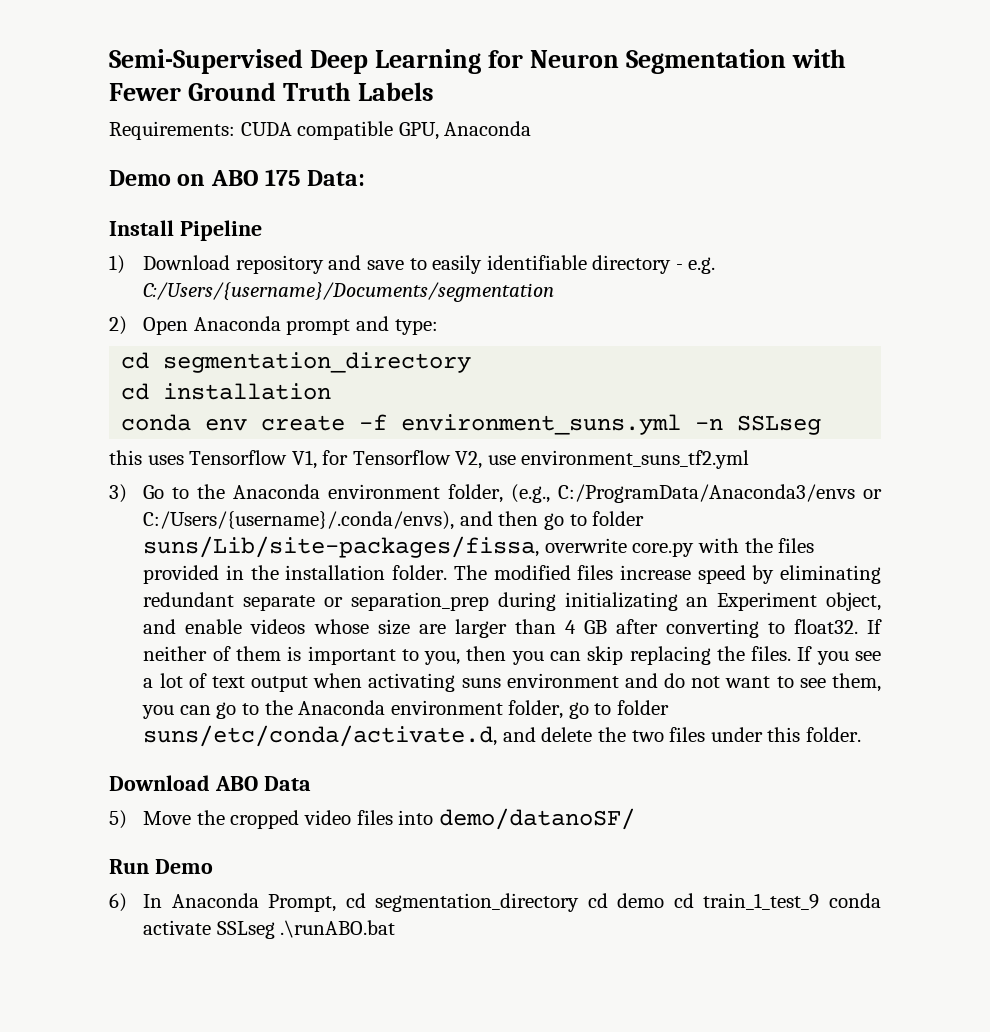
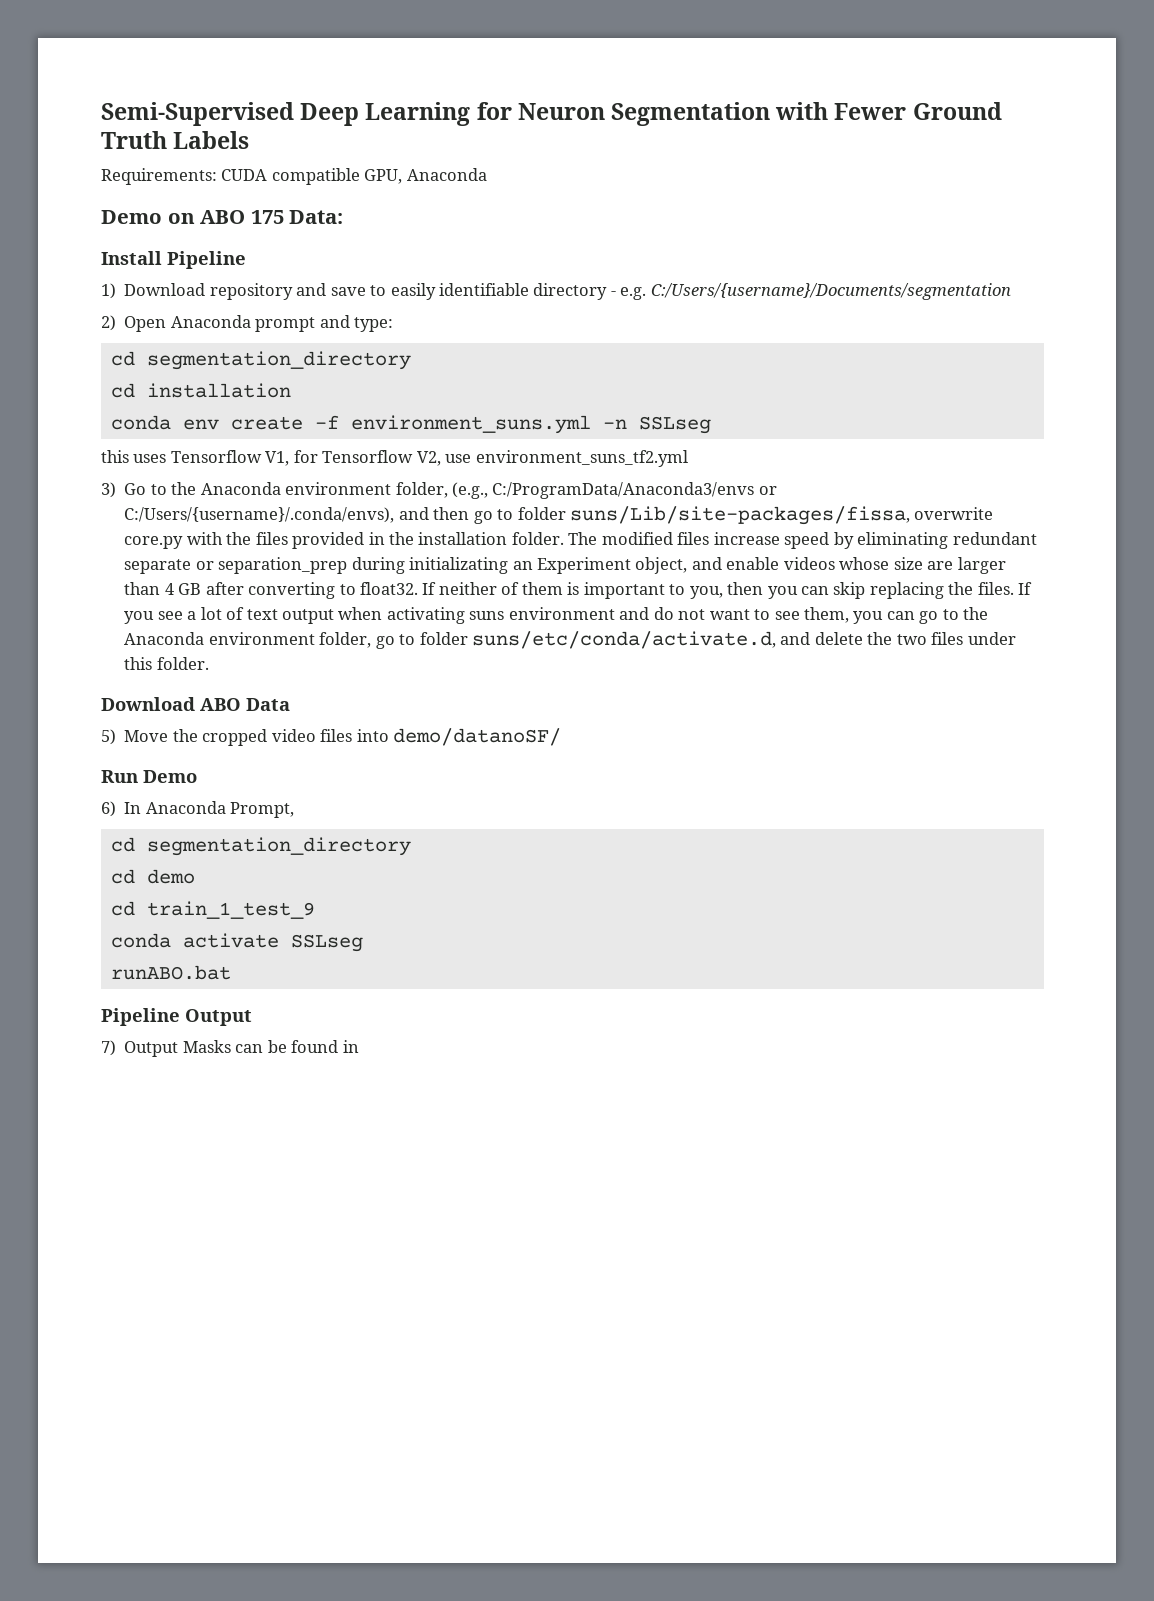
- 6) In Anaconda Prompt, cd segmentation_directory cd demo cd train_1_test_9 conda activate SSLseg .\runABO.bat
+ 6) In Anaconda Prompt,
+ cd segmentation_directory
+ cd demo
+ cd train_1_test_9
+ conda activate SSLseg
+ runABO.bat
+ Pipeline Output
+ 7) Output Masks can be found in

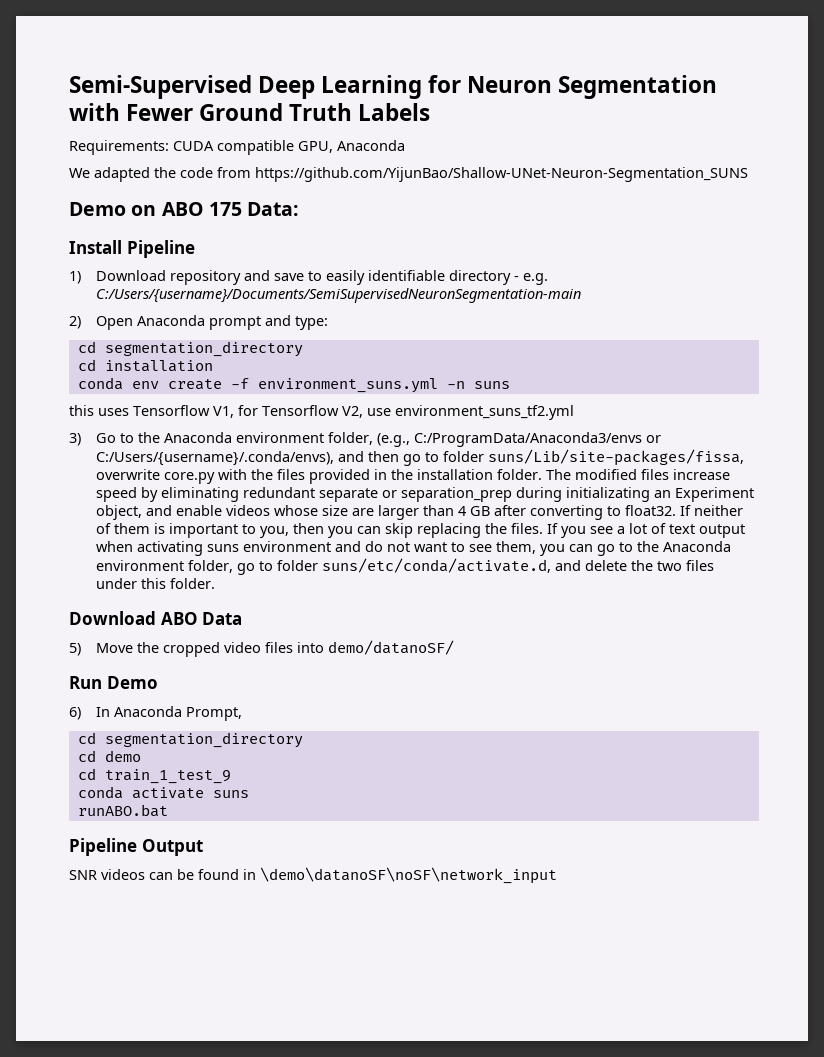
+ We adapted the code from https://github.com/YijunBao/Shallow-UNet-Neuron-Segmentation_SUNS
- 1) Download repository and save to easily identifiable directory - e.g. C:/Users/{username}/Documents/segmentation
+ 1) Download repository and save to easily identifiable directory - e.g. C:/Users/{username}/Documents/SemiSupervisedNeuronSegmentation-main
- conda env create -f environment_suns.yml -n SSLseg
+ conda env create -f environment_suns.yml -n suns
- conda activate SSLseg
+ conda activate suns
- 7) Output Masks can be found in
+ SNR videos can be found in \demo\datanoSF\noSF\network_input

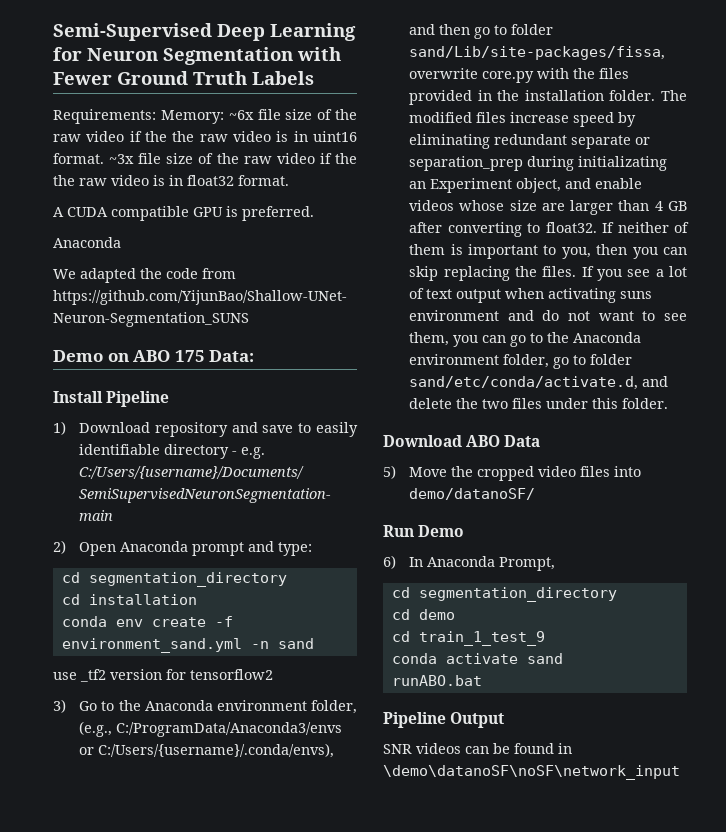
- Requirements: CUDA compatible GPU, Anaconda
+ Requirements: Memory: ~6x file size of the raw video if the the raw video is in uint16 format. ~3x file size of the raw video if the the raw video is in float32 format.
+ A CUDA compatible GPU is preferred.
+ Anaconda
- conda env create -f environment_suns.yml -n suns
- this uses Tensorflow V1, for Tensorflow V2, use environment_suns_tf2.yml
+ conda env create -f environment_sand.yml -n sand
+ use _tf2 version for tensorflow2
- 3) Go to the Anaconda environment folder, (e.g., C:/ProgramData/Anaconda3/envs or C:/Users/{username}/.conda/envs), and then go to folder suns/Lib/site-packages/fissa, overwrite core.py with the files provided in the installation folder.
+ 3) Go to the Anaconda environment folder, (e.g., C:/ProgramData/Anaconda3/envs or C:/Users/{username}/.conda/envs), and then go to folder sand/Lib/site-packages/fissa, overwrite core.py with the files provided in the installation folder.
- If you see a lot of text output when activating suns environment and do not want to see them, you can go to the Anaconda environment folder, go to folder suns/etc/conda/activate.d, and delete the two files under this folder.
+ If you see a lot of text output when activating suns environment and do not want to see them, you can go to the Anaconda environment folder, go to folder sand/etc/conda/activate.d, and delete the two files under this folder.
- conda activate suns
+ conda activate sand

